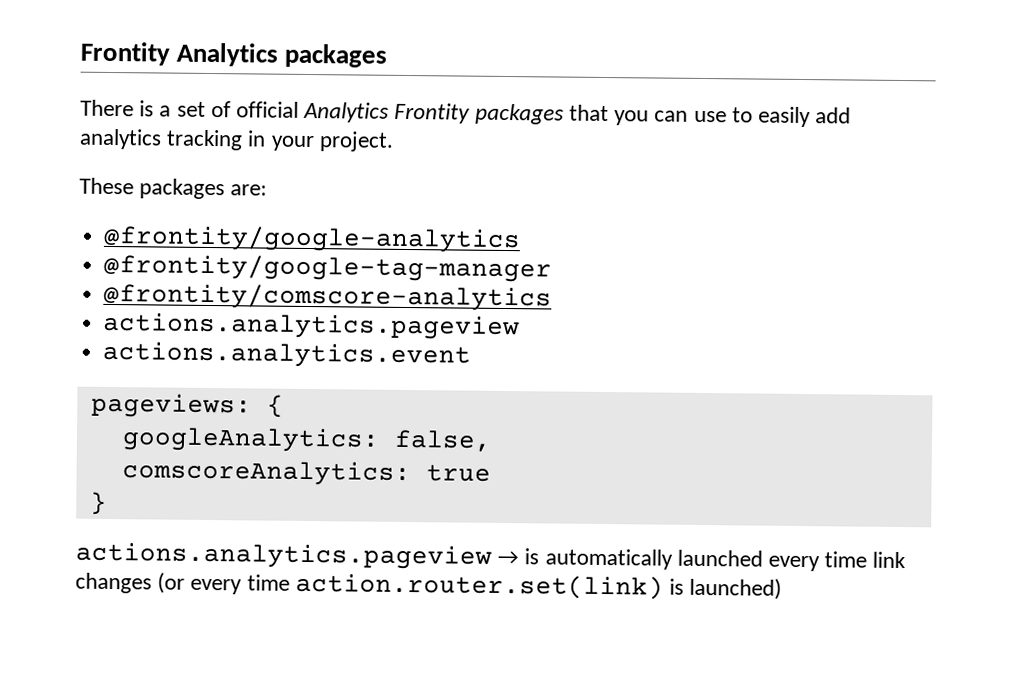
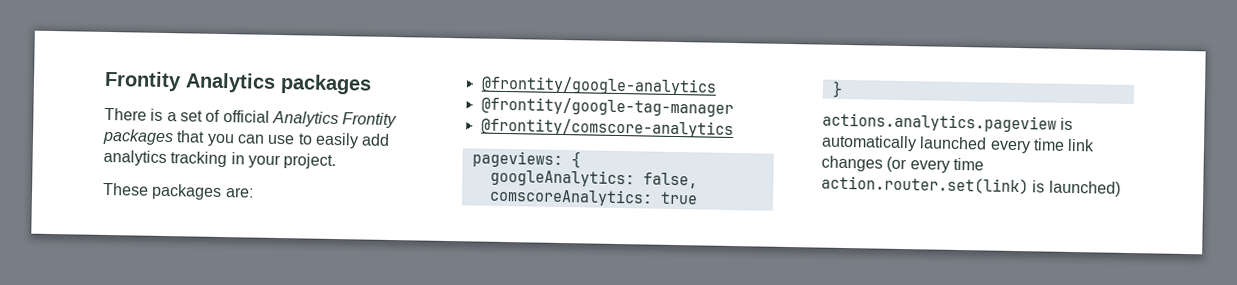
  @frontity/comscore-analytics
- actions.analytics.pageview
- actions.analytics.event
- actions.analytics.pageview → is automatically launched every time link changes (or every time action.router.set(link) is launched)
+ actions.analytics.pageview is automatically launched every time link changes (or every time action.router.set(link) is launched)

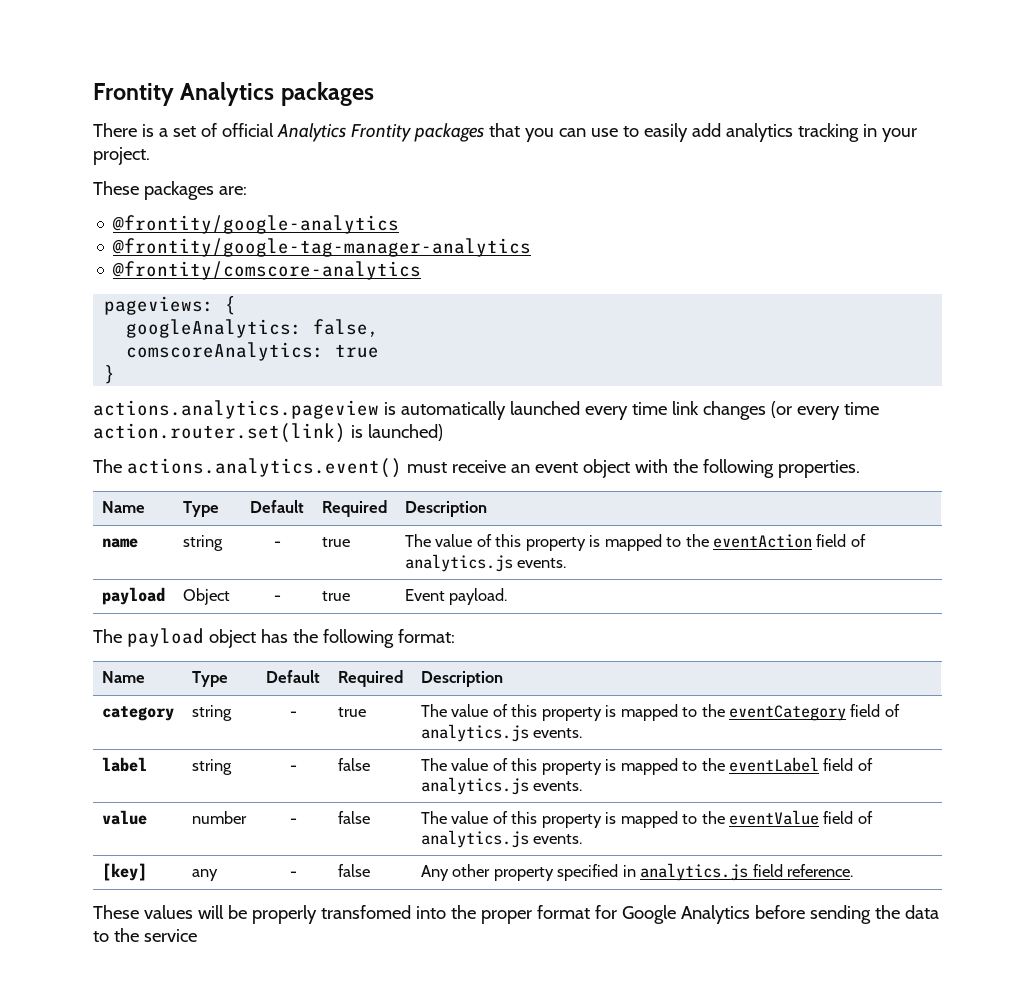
- @frontity/google-tag-manager
+ @frontity/google-tag-manager-analytics
+ The actions.analytics.event() must receive an event object with the following properties.
+ Name | Type | Default | Required | Description
+ name | string | - | true | The value of this property is mapped to the eventAction field of analytics.js events.
+ payload | Object | - | true | Event payload.
+ The payload object has the following format:
+ Name | Type | Default | Required | Description
+ category | string | - | true | The value of this property is mapped to the eventCategory field of analytics.js events.
+ label | string | - | false | The value of this property is mapped to the eventLabel field of analytics.js events.
+ value | number | - | false | The value of this property is mapped to the eventValue field of analytics.js events.
+ [key] | any | - | false | Any other property specified in analytics.js field reference.
+ These values will be properly transfomed into the proper format for Google Analytics before sending the data to the service

